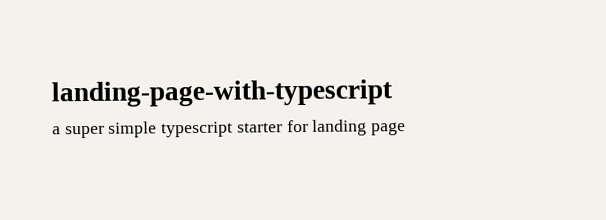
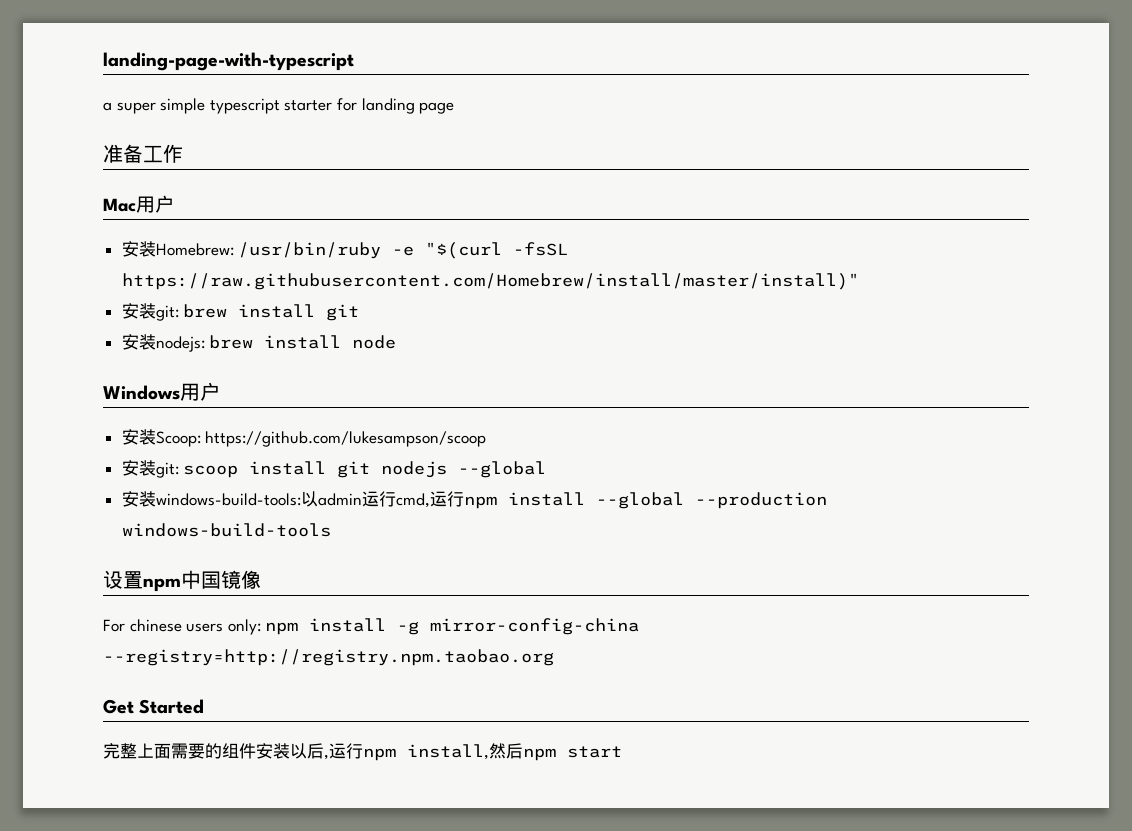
+ 准备工作
+ Mac用户
+ 安装Homebrew: /usr/bin/ruby -e "$(curl -fsSL https://raw.githubusercontent.com/Homebrew/install/master/install)"
+ 安装git: brew install git
+ 安装nodejs: brew install node
+ Windows用户
+ 安装Scoop: https://github.com/lukesampson/scoop
+ 安装git: scoop install git nodejs --global
+ 安装windows-build-tools:以admin运行cmd,运行npm install --global --production windows-build-tools
+ 设置npm中国镜像
+ For chinese users only: npm install -g mirror-config-china --registry=http://registry.npm.taobao.org
+ Get Started
+ 完整上面需要的组件安装以后,运行npm install,然后npm start

